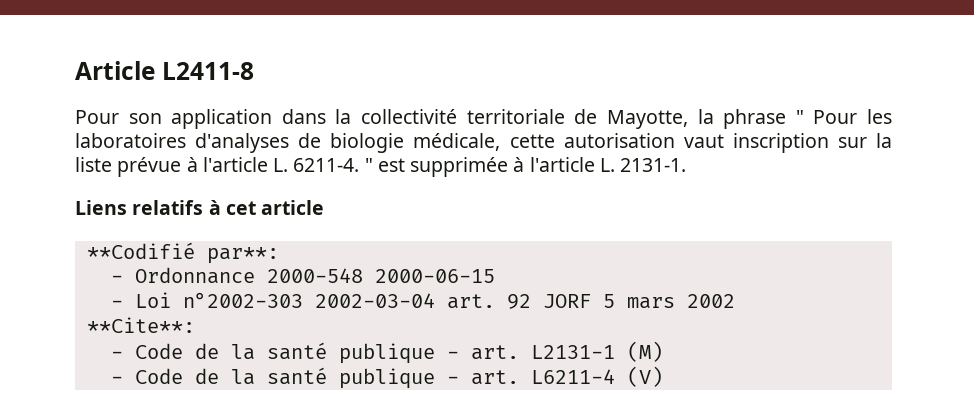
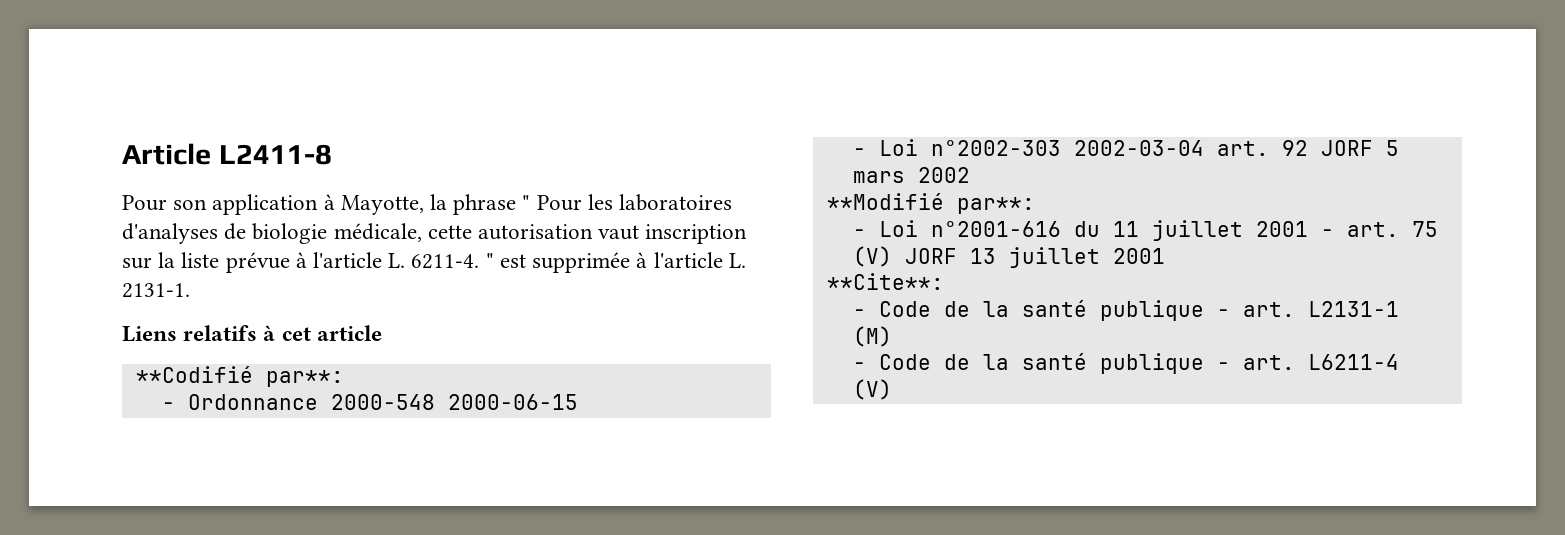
- Pour son application dans la collectivité territoriale de Mayotte, la phrase " Pour les laboratoires d'analyses de biologie médicale, cette autorisation vaut inscription sur la liste prévue à l'article L. 6211-4.
+ Pour son application à Mayotte, la phrase " Pour les laboratoires d'analyses de biologie médicale, cette autorisation vaut inscription sur la liste prévue à l'article L. 6211-4.
+ **Modifié par**:
+ - Loi n°2001-616 du 11 juillet 2001 - art. 75 (V) JORF 13 juillet 2001

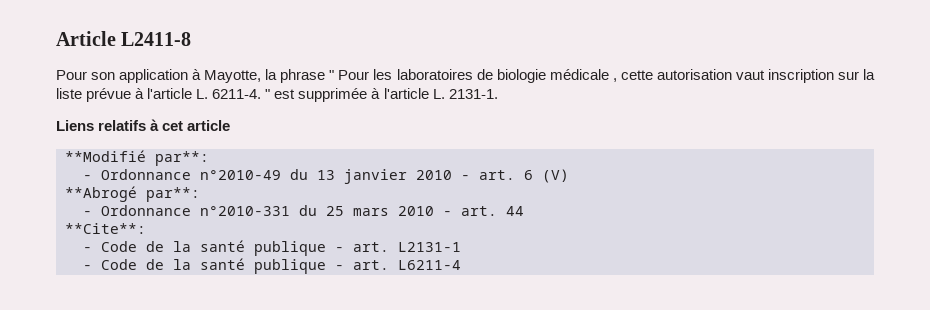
- Pour son application à Mayotte, la phrase " Pour les laboratoires d'analyses de biologie médicale, cette autorisation vaut inscription sur la liste prévue à l'article L. 6211-4.
+ Pour son application à Mayotte, la phrase " Pour les laboratoires de biologie médicale , cette autorisation vaut inscription sur la liste prévue à l'article L. 6211-4.
- **Codifié par**:
- - Ordonnance 2000-548 2000-06-15
- - Loi n°2002-303 2002-03-04 art. 92 JORF 5 mars 2002
  **Modifié par**:
- - Loi n°2001-616 du 11 juillet 2001 - art. 75 (V) JORF 13 juillet 2001
+ - Ordonnance n°2010-49 du 13 janvier 2010 - art. 6 (V)
+ **Abrogé par**:
+ - Ordonnance n°2010-331 du 25 mars 2010 - art. 44
- - Code de la santé publique - art. L2131-1 (M)
+ - Code de la santé publique - art. L2131-1
- - Code de la santé publique - art. L6211-4 (V)
+ - Code de la santé publique - art. L6211-4

